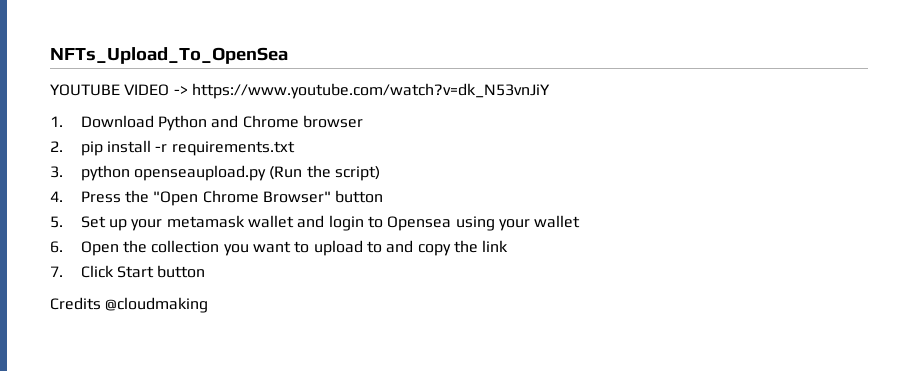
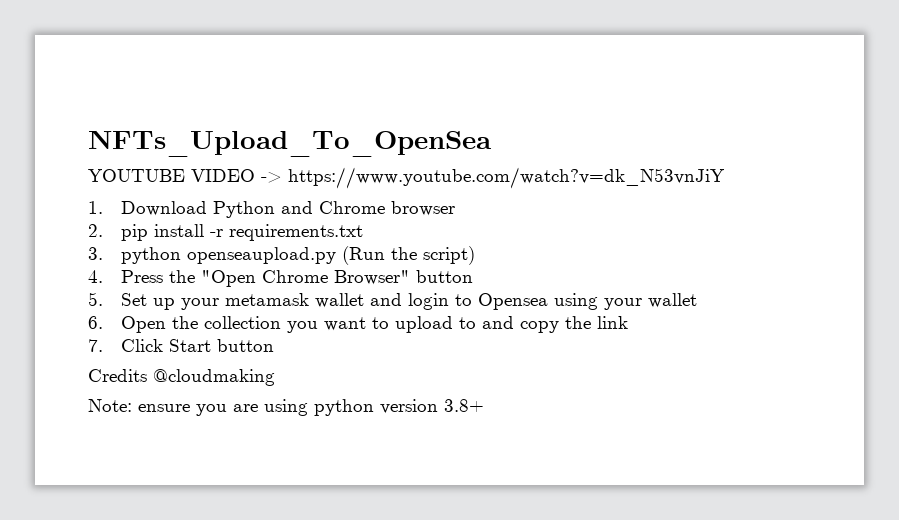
+ Note: ensure you are using python version 3.8+

